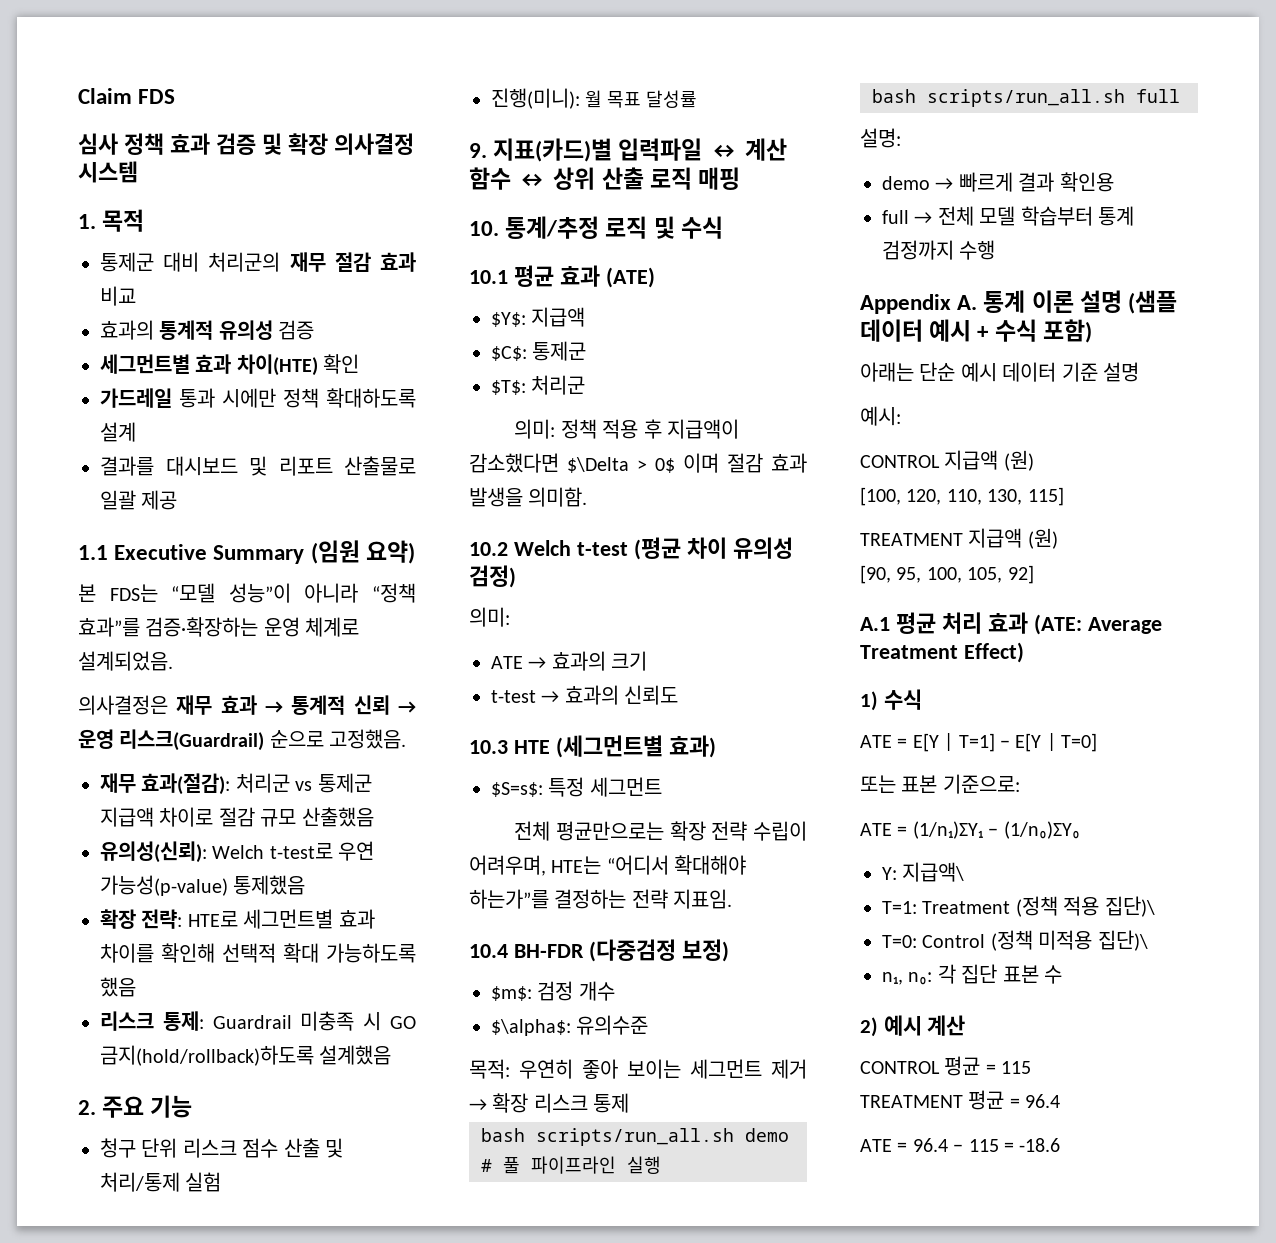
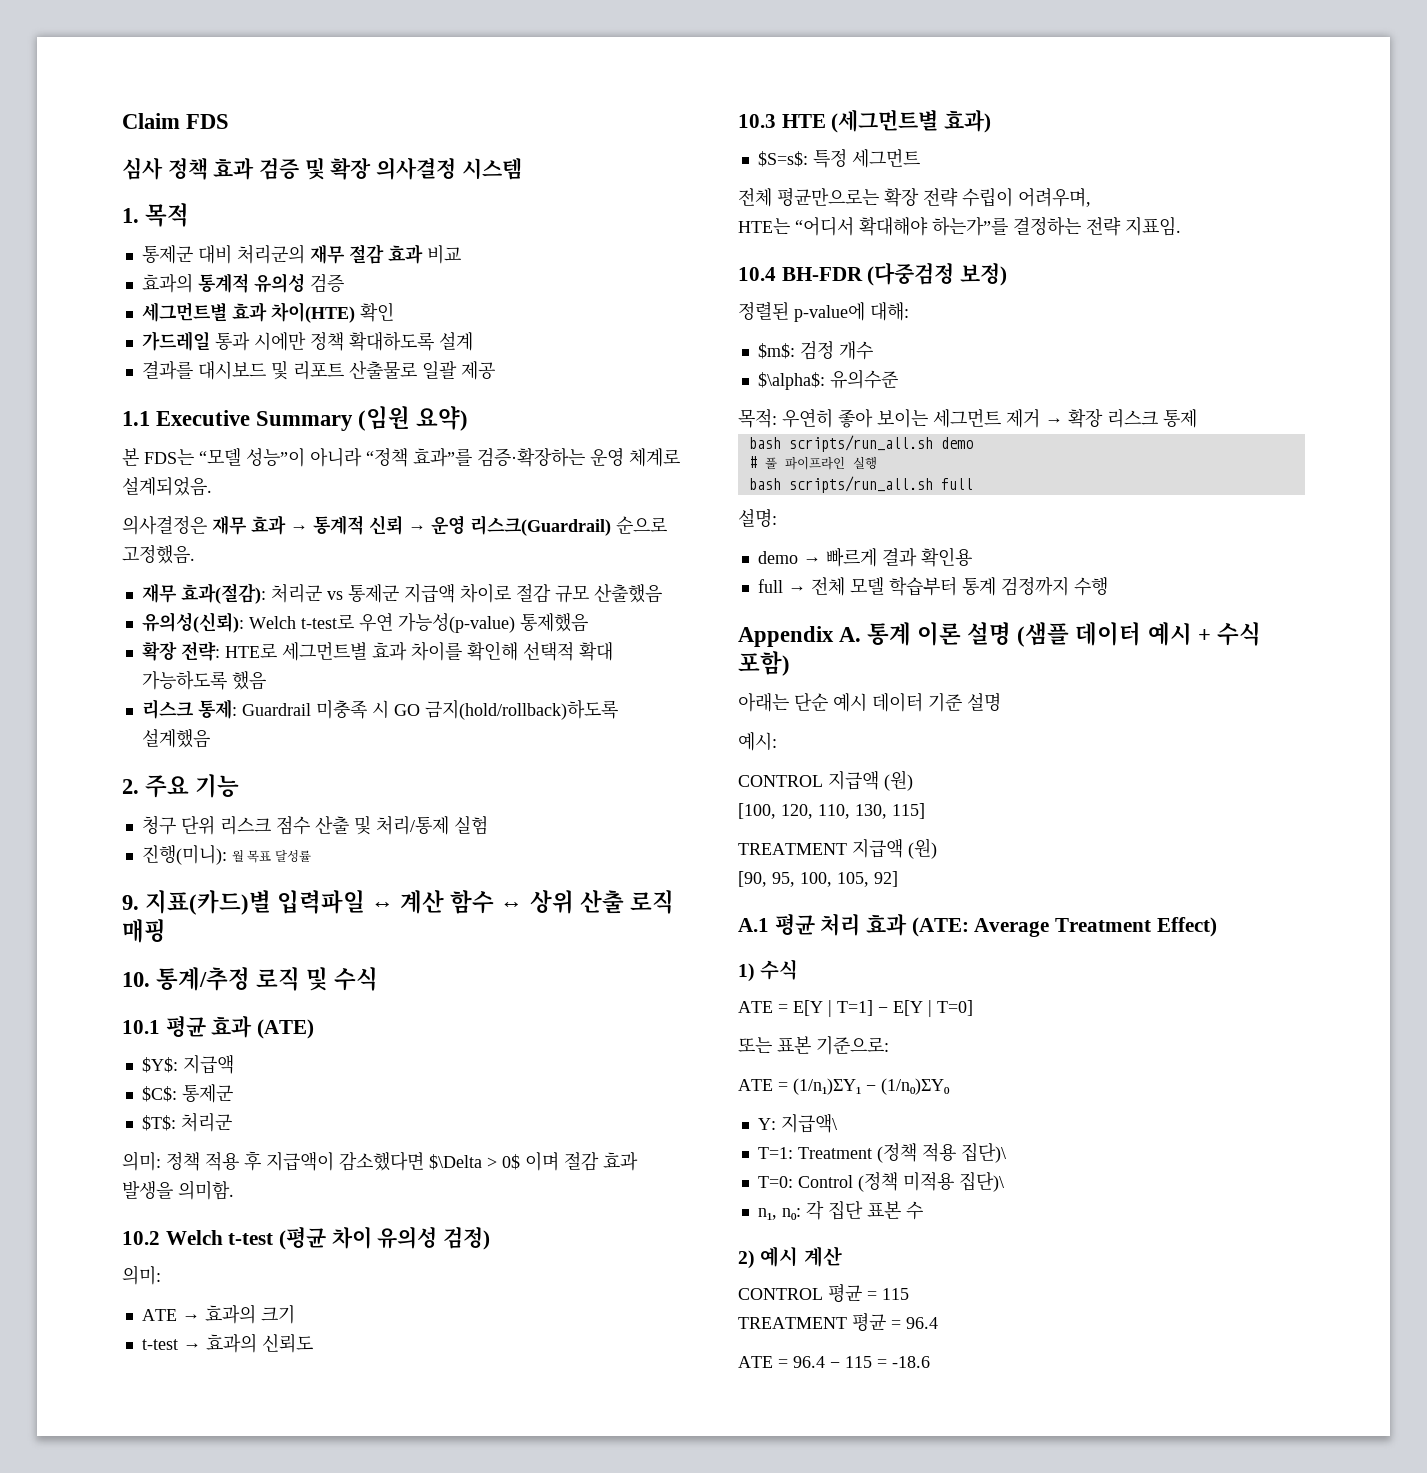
- 전체 평균만으로는 확장 전략 수립이 어려우며, HTE는 “어디서 확대해야 하는가”를 결정하는 전략 지표임.
+ 전체 평균만으로는 확장 전략 수립이 어려우며,
+ HTE는 “어디서 확대해야 하는가”를 결정하는 전략 지표임.
+ 정렬된 p-value에 대해:

